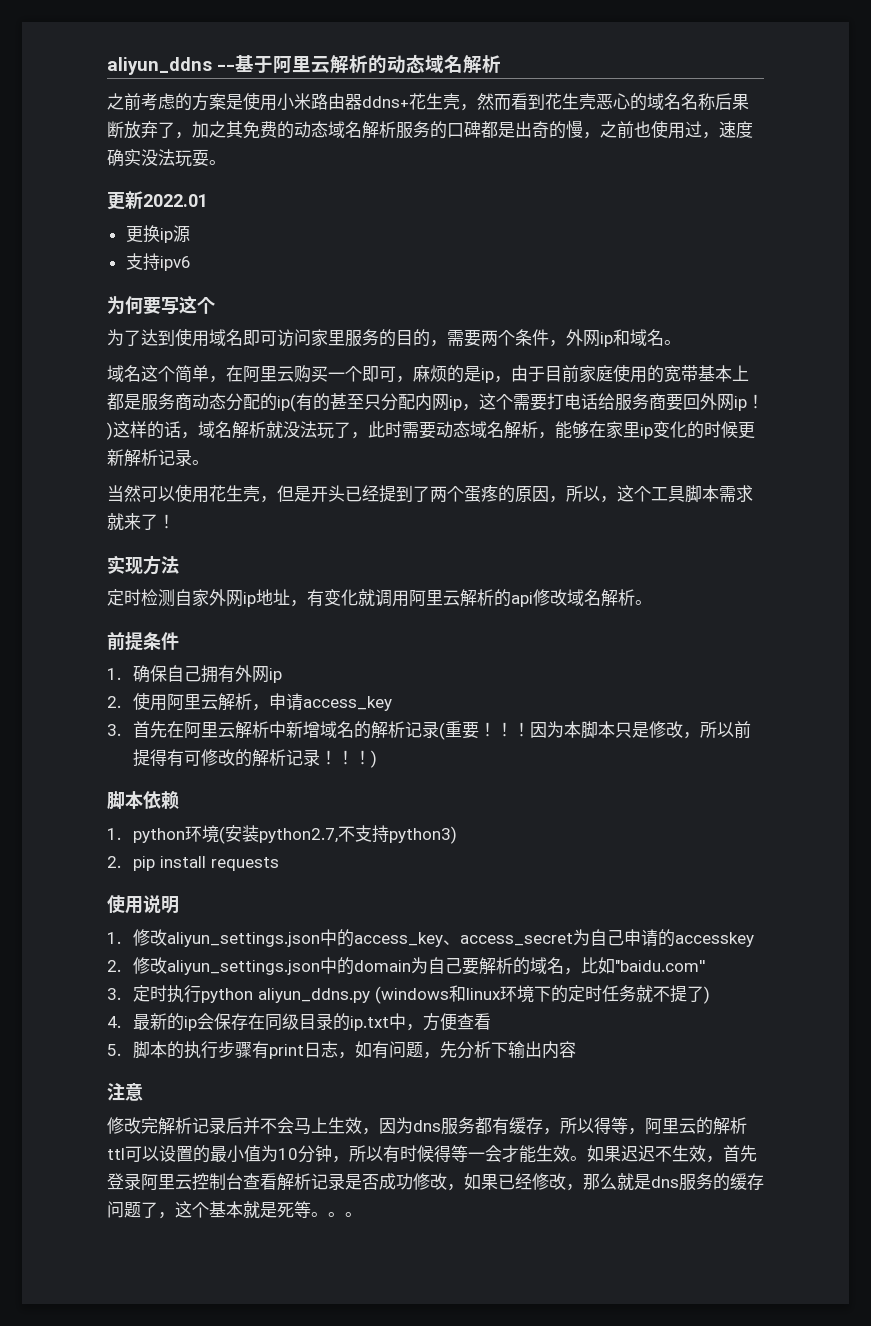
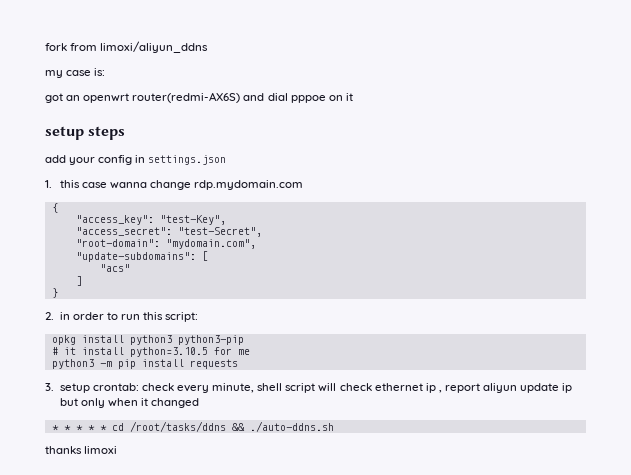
- aliyun_ddns --基于阿里云解析的动态域名解析
- 之前考虑的方案是使用小米路由器ddns+花生壳，然而看到花生壳恶心的域名名称后果断放弃了，加之其免费的动态域名解析服务的口碑都是出奇的慢，之前也使用过，速度确实没法玩耍。
- 更新2022.01
- 更换ip源
- 支持ipv6
- 为何要写这个
- 为了达到使用域名即可访问家里服务的目的，需要两个条件，外网ip和域名。
- 域名这个简单，在阿里云购买一个即可，麻烦的是ip，由于目前家庭使用的宽带基本上都是服务商动态分配的ip(有的甚至只分配内网ip，这个需要打电话给服务商要回外网ip！)这样的话，域名解析就没法玩了，此时需要动态域名解析，能够在家里ip变化的时候更新解析记录。
- 当然可以使用花生壳，但是开头已经提到了两个蛋疼的原因，所以，这个工具脚本需求就来了！
- 实现方法
- 定时检测自家外网ip地址，有变化就调用阿里云解析的api修改域名解析。
- 前提条件
- 1.确保自己拥有外网ip
- 2.使用阿里云解析，申请access_key
- 3.首先在阿里云解析中新增域名的解析记录(重要！！！因为本脚本只是修改，所以前提得有可修改的解析记录！！！)
- 脚本依赖
- 1. python环境(安装python2.7,不支持python3)
- 2. pip install requests
- 使用说明
- 1.修改aliyun_settings.json中的access_key、access_secret为自己申请的accesskey
- 2.修改aliyun_settings.json中的domain为自己要解析的域名，比如"baidu.com''
- 3.定时执行python aliyun_ddns.py (windows和linux环境下的定时任务就不提了)
- 4.最新的ip会保存在同级目录的ip.txt中，方便查看
- 5.脚本的执行步骤有print日志，如有问题，先分析下输出内容
- 注意
- 修改完解析记录后并不会马上生效，因为dns服务都有缓存，所以得等，阿里云的解析ttl可以设置的最小值为10分钟，所以有时候得等一会才能生效。如果迟迟不生效，首先登录阿里云控制台查看解析记录是否成功修改，如果已经修改，那么就是dns服务的缓存问题了，这个基本就是死等。。。
+ fork from limoxi/aliyun_ddns
+ my case is:
+ got an openwrt router(redmi-AX6S) and dial pppoe on it
+ setup steps
+ add your config in settings.json
+ 1. this case wanna change rdp.mydomain.com
+ {
+ "access_key": "test-Key",
+ "access_secret": "test-Secret",
+ "root-domain": "mydomain.com",
+ "update-subdomains": [
+ "acs"
+ ]
+ }
+ 2. in order to run this script:
+ opkg install python3 python3-pip
+ # it install python=3.10.5 for me
+ python3 -m pip install requests
+ 3. setup crontab: check every minute, shell script will check ethernet ip , report aliyun update ip but only when it changed
+ * * * * * cd /root/tasks/ddns && ./auto-ddns.sh
+ thanks limoxi

